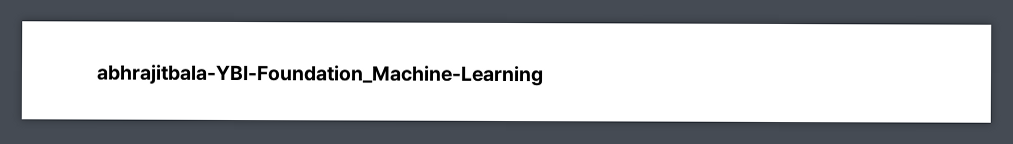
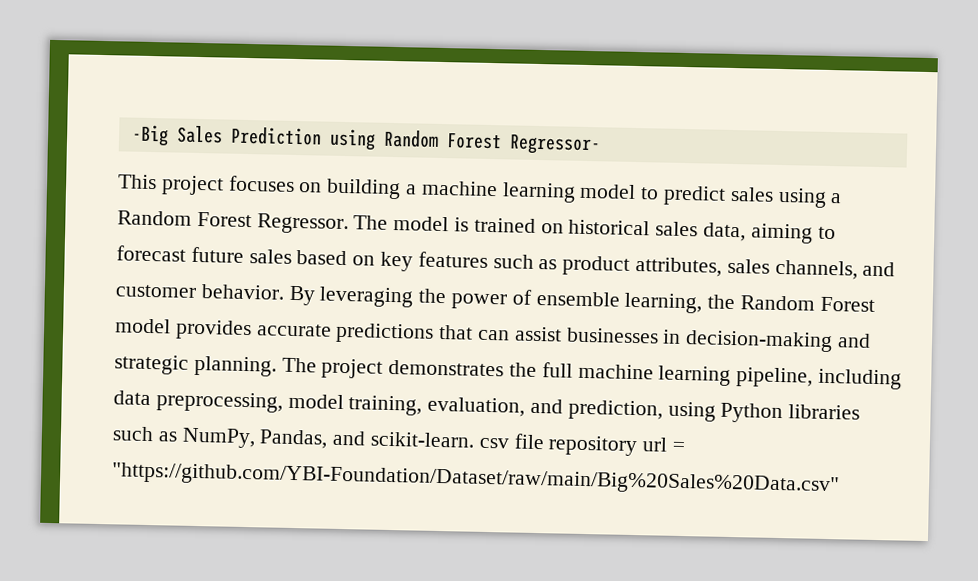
- abhrajitbala-YBI-Foundation_Machine-Learning
+ -Big Sales Prediction using Random Forest Regressor-
+ This project focuses on building a machine learning model to predict sales using a Random Forest Regressor. The model is trained on historical sales data, aiming to forecast future sales based on key features such as product attributes, sales channels, and customer behavior. By leveraging the power of ensemble learning, the Random Forest model provides accurate predictions that can assist businesses in decision-making and strategic planning. The project demonstrates the full machine learning pipeline, including data preprocessing, model training, evaluation, and prediction, using Python libraries such as NumPy, Pandas, and scikit-learn. csv file repository url = "https://github.com/YBI-Foundation/Dataset/raw/main/Big%20Sales%20Data.csv"

